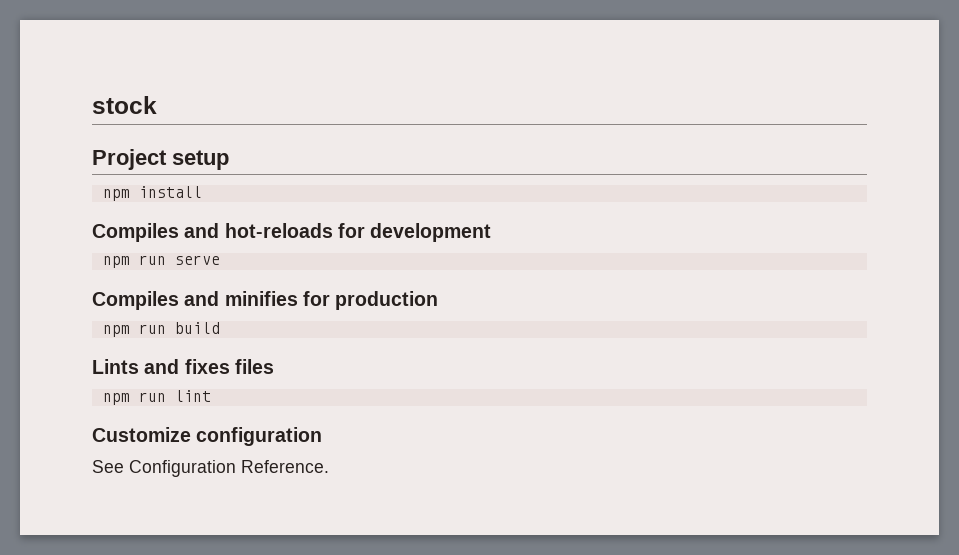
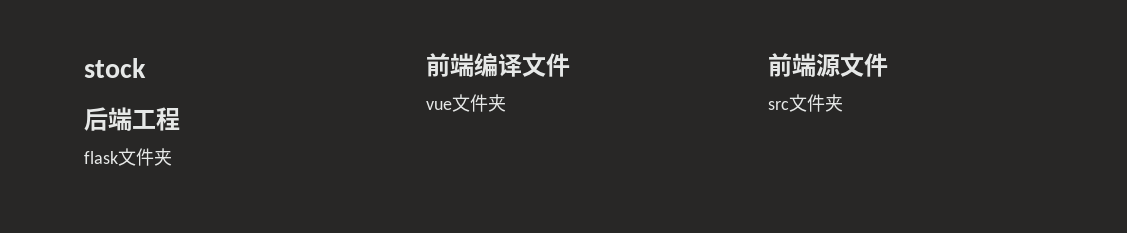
- Project setup
- npm install
- Compiles and hot-reloads for development
- npm run serve
- Compiles and minifies for production
- npm run build
- Lints and fixes files
- npm run lint
- Customize configuration
- See Configuration Reference.
+ 后端工程
+ flask文件夹
+ 前端编译文件
+ vue文件夹
+ 前端源文件
+ src文件夹

